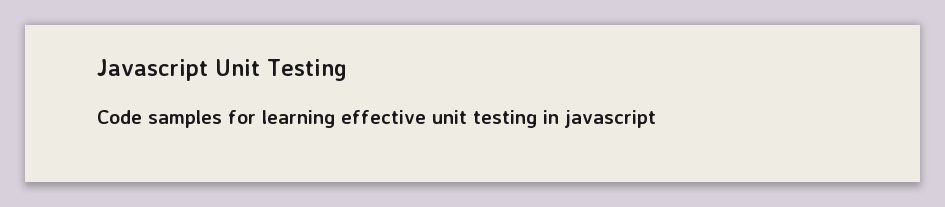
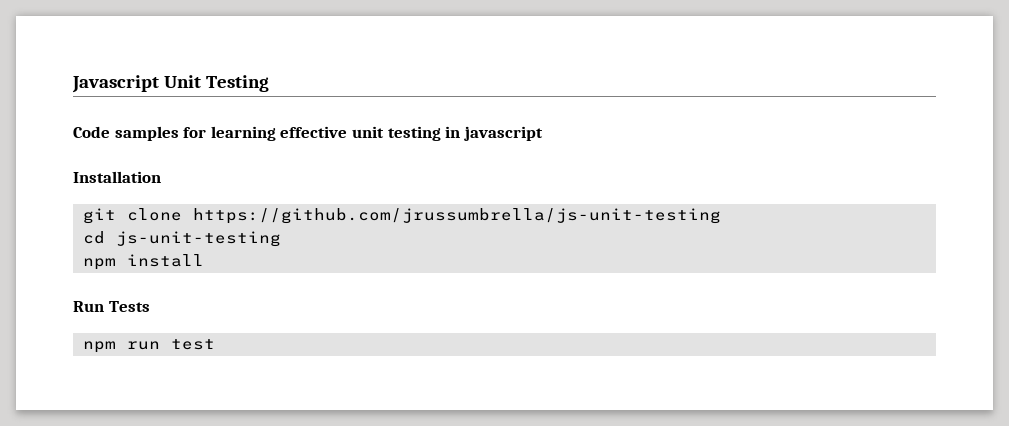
+ Installation
+ git clone https://github.com/jrussumbrella/js-unit-testing
+ cd js-unit-testing
+ npm install
+ Run Tests
+ npm run test

